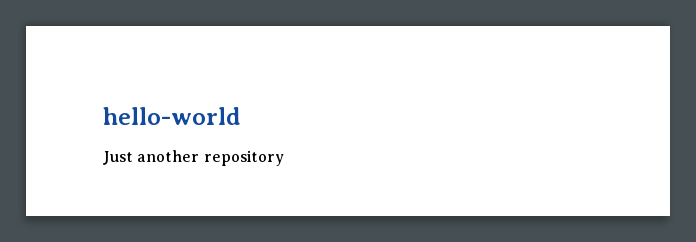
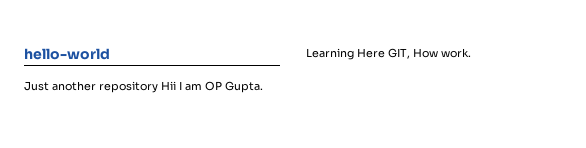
- Just another repository
+ Just another repository Hii I am OP Gupta. Learning Here GIT, How work.

